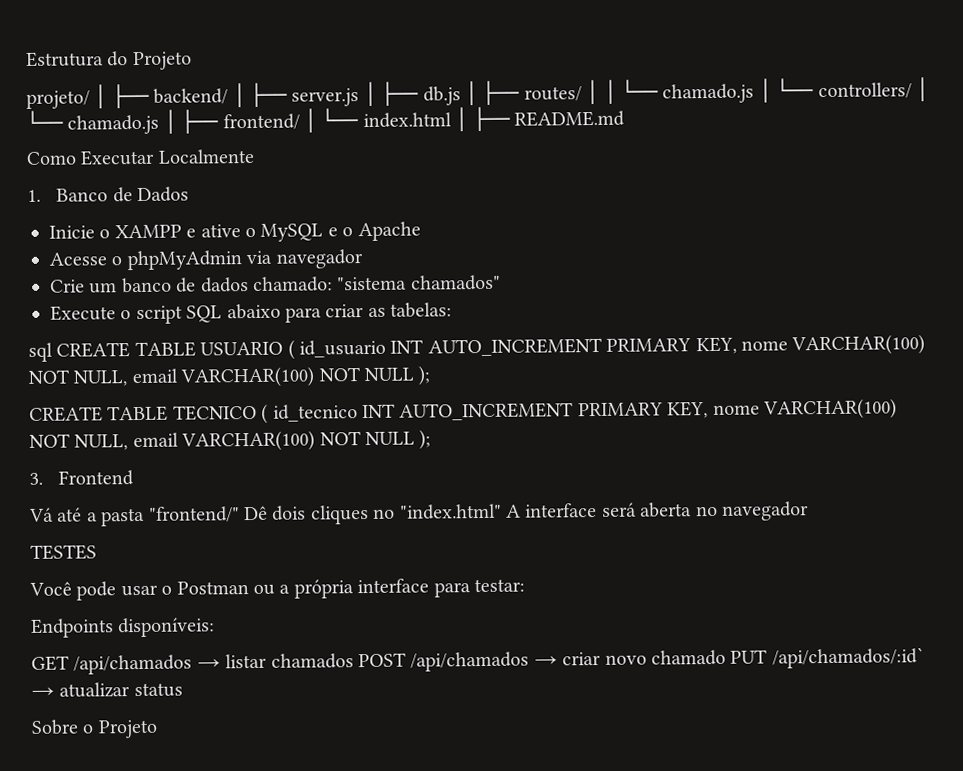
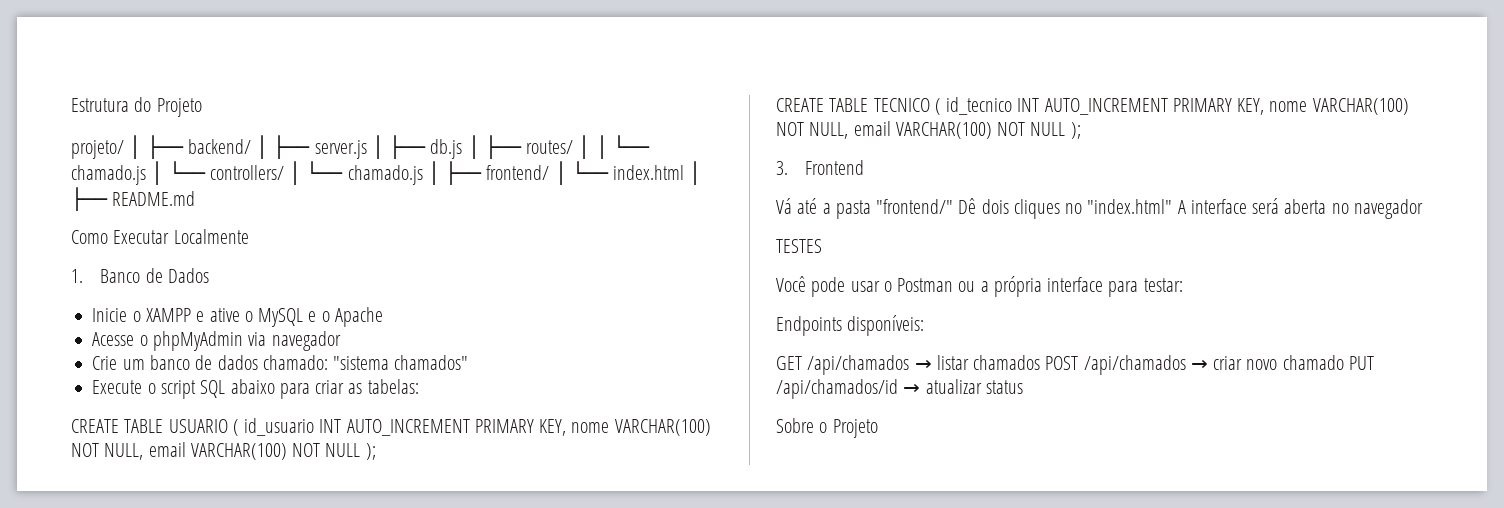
- sql CREATE TABLE USUARIO ( id_usuario INT AUTO_INCREMENT PRIMARY KEY, nome VARCHAR(100) NOT NULL, email VARCHAR(100) NOT NULL );
+ CREATE TABLE USUARIO ( id_usuario INT AUTO_INCREMENT PRIMARY KEY, nome VARCHAR(100) NOT NULL, email VARCHAR(100) NOT NULL );
- GET /api/chamados → listar chamados POST /api/chamados → criar novo chamado PUT /api/chamados/:id` → atualizar status
+ GET /api/chamados → listar chamados POST /api/chamados → criar novo chamado PUT /api/chamados/id → atualizar status

